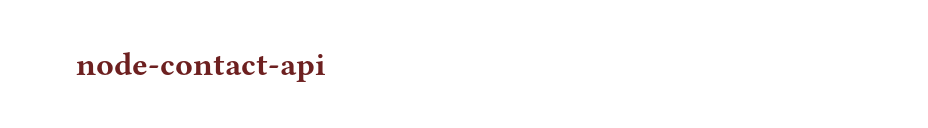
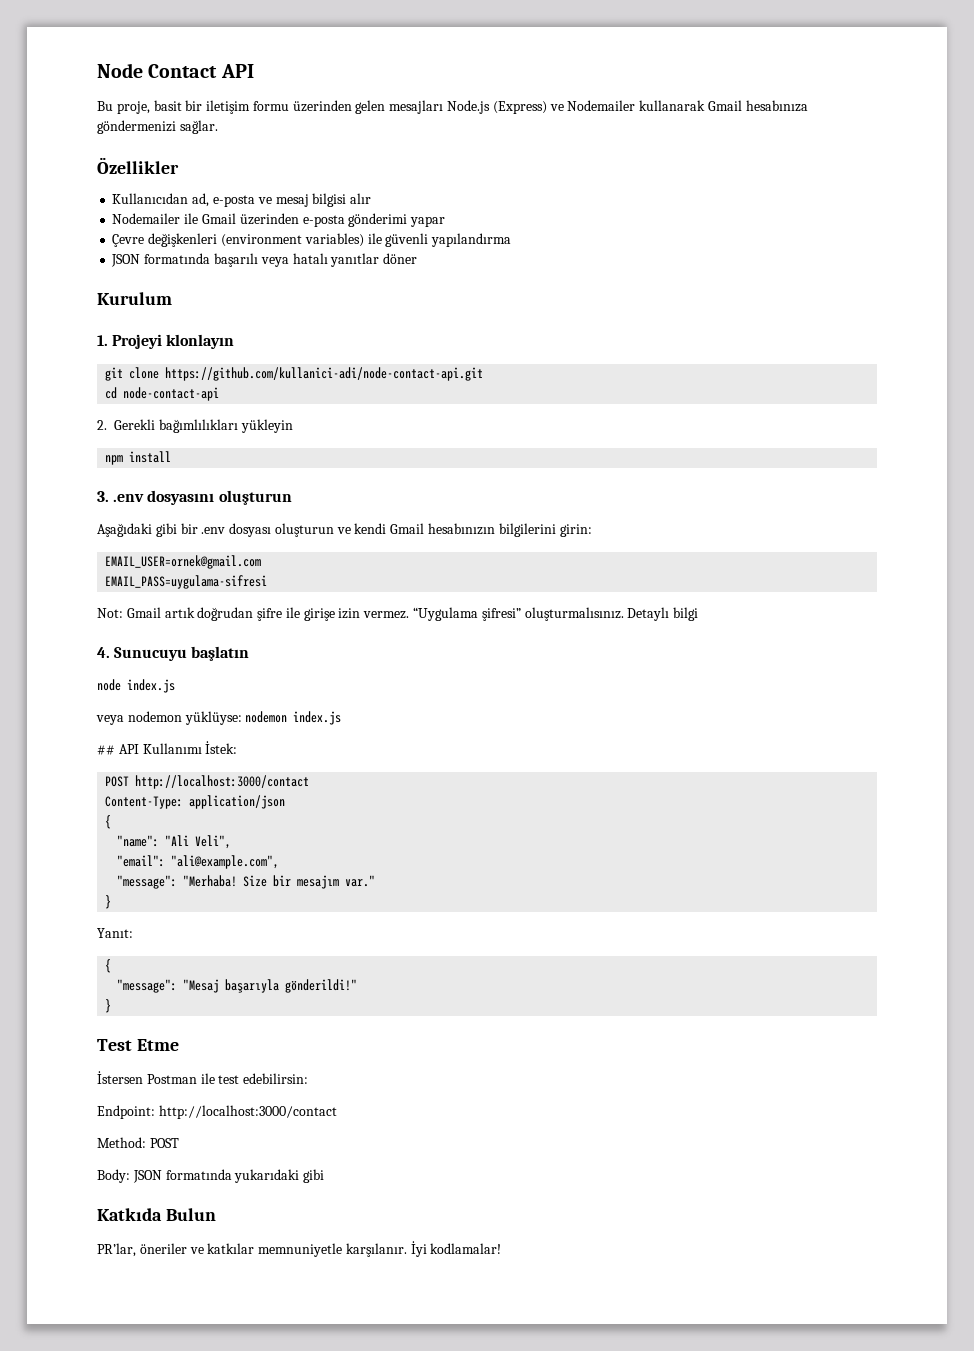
- node-contact-api
+ Node Contact API
+ Bu proje, basit bir iletişim formu üzerinden gelen mesajları Node.js (Express) ve Nodemailer kullanarak Gmail hesabınıza göndermenizi sağlar.
+ Özellikler
+ Kullanıcıdan ad, e-posta ve mesaj bilgisi alır
+ Nodemailer ile Gmail üzerinden e-posta gönderimi yapar
+ Çevre değişkenleri (environment variables) ile güvenli yapılandırma
+ JSON formatında başarılı veya hatalı yanıtlar döner
+ Kurulum
+ 1. Projeyi klonlayın
+ git clone https://github.com/kullanici-adi/node-contact-api.git
+ cd node-contact-api
+ 2. Gerekli bağımlılıkları yükleyin
+ npm install
+ 3. .env dosyasını oluşturun
+ Aşağıdaki gibi bir .env dosyası oluşturun ve kendi Gmail hesabınızın bilgilerini girin:
+ EMAIL_USER=ornek@gmail.com
+ EMAIL_PASS=uygulama-sifresi
+ Not: Gmail artık doğrudan şifre ile girişe izin vermez. “Uygulama şifresi” oluşturmalısınız. Detaylı bilgi
+ 4. Sunucuyu başlatın
+ node index.js
+ veya nodemon yüklüyse: nodemon index.js
+ ## API Kullanımı İstek:
+ POST http://localhost:3000/contact
+ Content-Type: application/json
+ {
+ "name": "Ali Veli",
+ "email": "ali@example.com",
+ "message": "Merhaba! Size bir mesajım var."
+ }
+ Yanıt:
+ {
+ "message": "Mesaj başarıyla gönderildi!"
+ }
+ Test Etme
+ İstersen Postman ile test edebilirsin:
+ Endpoint: http://localhost:3000/contact
+ Method: POST
+ Body: JSON formatında yukarıdaki gibi
+ Katkıda Bulun
+ PR’lar, öneriler ve katkılar memnuniyetle karşılanır. İyi kodlamalar!

